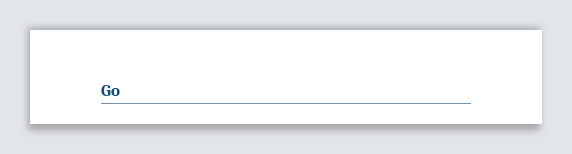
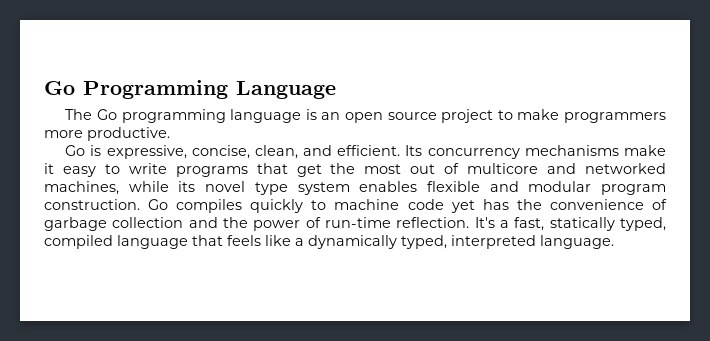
- Go
+ Go Programming Language
+ The Go programming language is an open source project to make programmers more productive.
+ Go is expressive, concise, clean, and efficient. Its concurrency mechanisms make it easy to write programs that get the most out of multicore and networked machines, while its novel type system enables flexible and modular program construction. Go compiles quickly to machine code yet has the convenience of garbage collection and the power of run-time reflection. It's a fast, statically typed, compiled language that feels like a dynamically typed, interpreted language.

